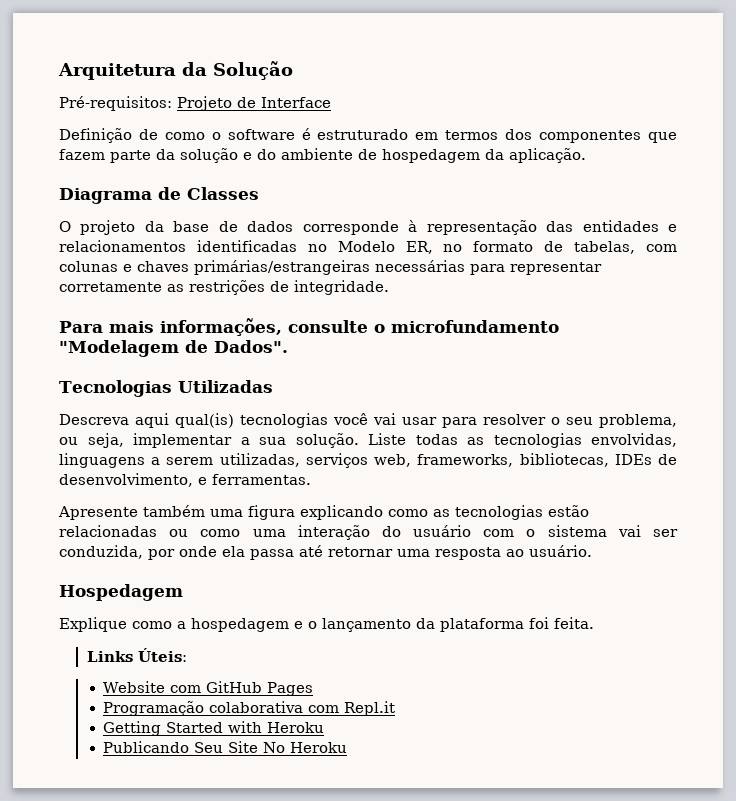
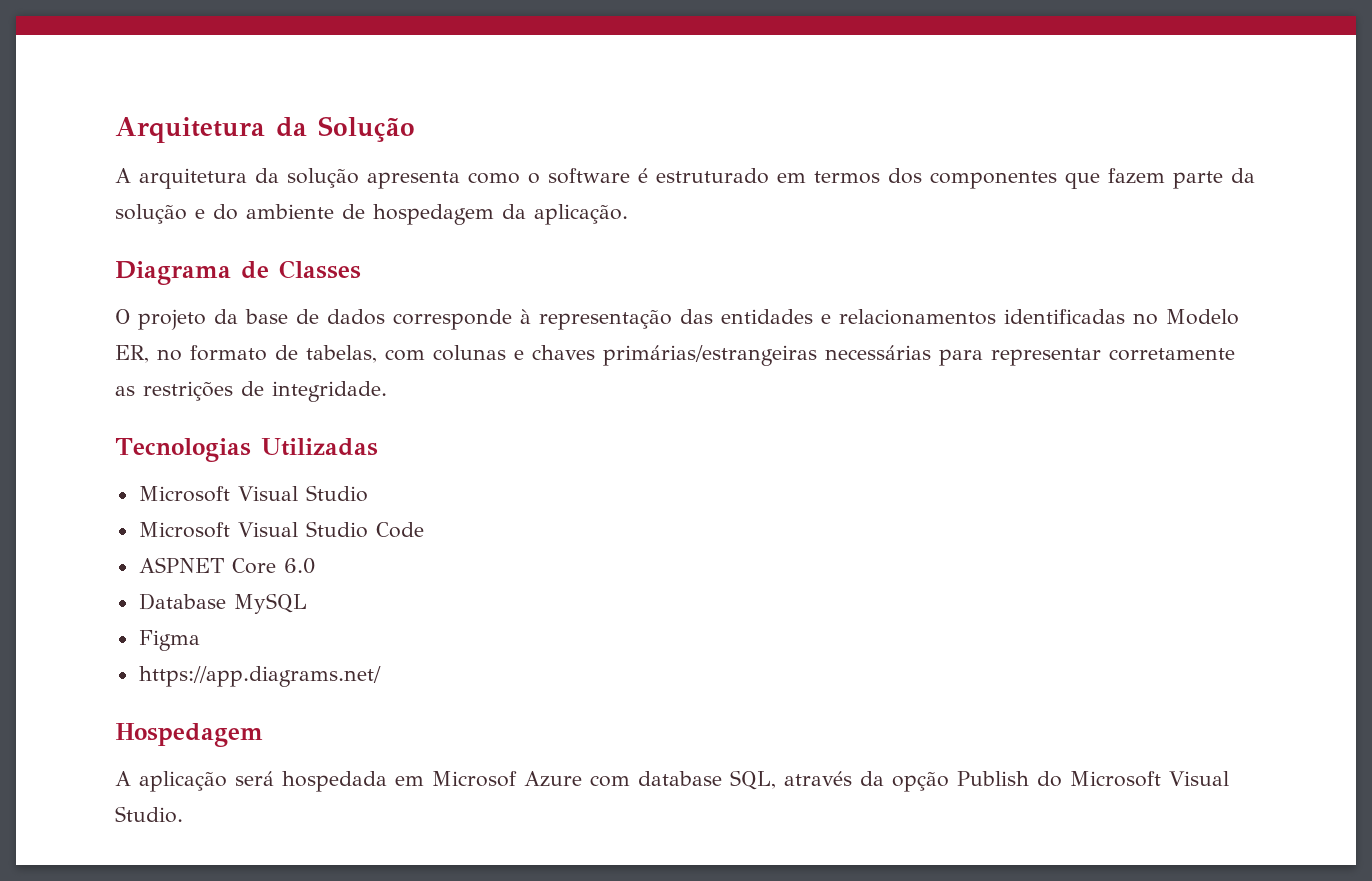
- Pré-requisitos: Projeto de Interface
- Definição de como o software é estruturado em termos dos componentes que fazem parte da solução e do ambiente de hospedagem da aplicação.
+ A arquitetura da solução apresenta como o software é estruturado em termos dos componentes que fazem parte da solução e do ambiente de hospedagem da aplicação.
- Para mais informações, consulte o microfundamento "Modelagem de Dados".
  Tecnologias Utilizadas
- Descreva aqui qual(is) tecnologias você vai usar para resolver o seu problema, ou seja, implementar a sua solução. Liste todas as tecnologias envolvidas, linguagens a serem utilizadas, serviços web, frameworks, bibliotecas, IDEs de desenvolvimento, e ferramentas.
- Apresente também uma figura explicando como as tecnologias estão relacionadas ou como uma interação do usuário com o sistema vai ser conduzida, por onde ela passa até retornar uma resposta ao usuário.
+ Microsoft Visual Studio
+ Microsoft Visual Studio Code
+ ASPNET Core 6.0
+ Database MySQL
+ Figma
+ https://app.diagrams.net/
  Hospedagem
- Explique como a hospedagem e o lançamento da plataforma foi feita.
- Links Úteis:
- Website com GitHub Pages
- Programação colaborativa com Repl.it
- Getting Started with Heroku
- Publicando Seu Site No Heroku
+ A aplicação será hospedada em Microsof Azure com database SQL, através da opção Publish do Microsoft Visual Studio.

